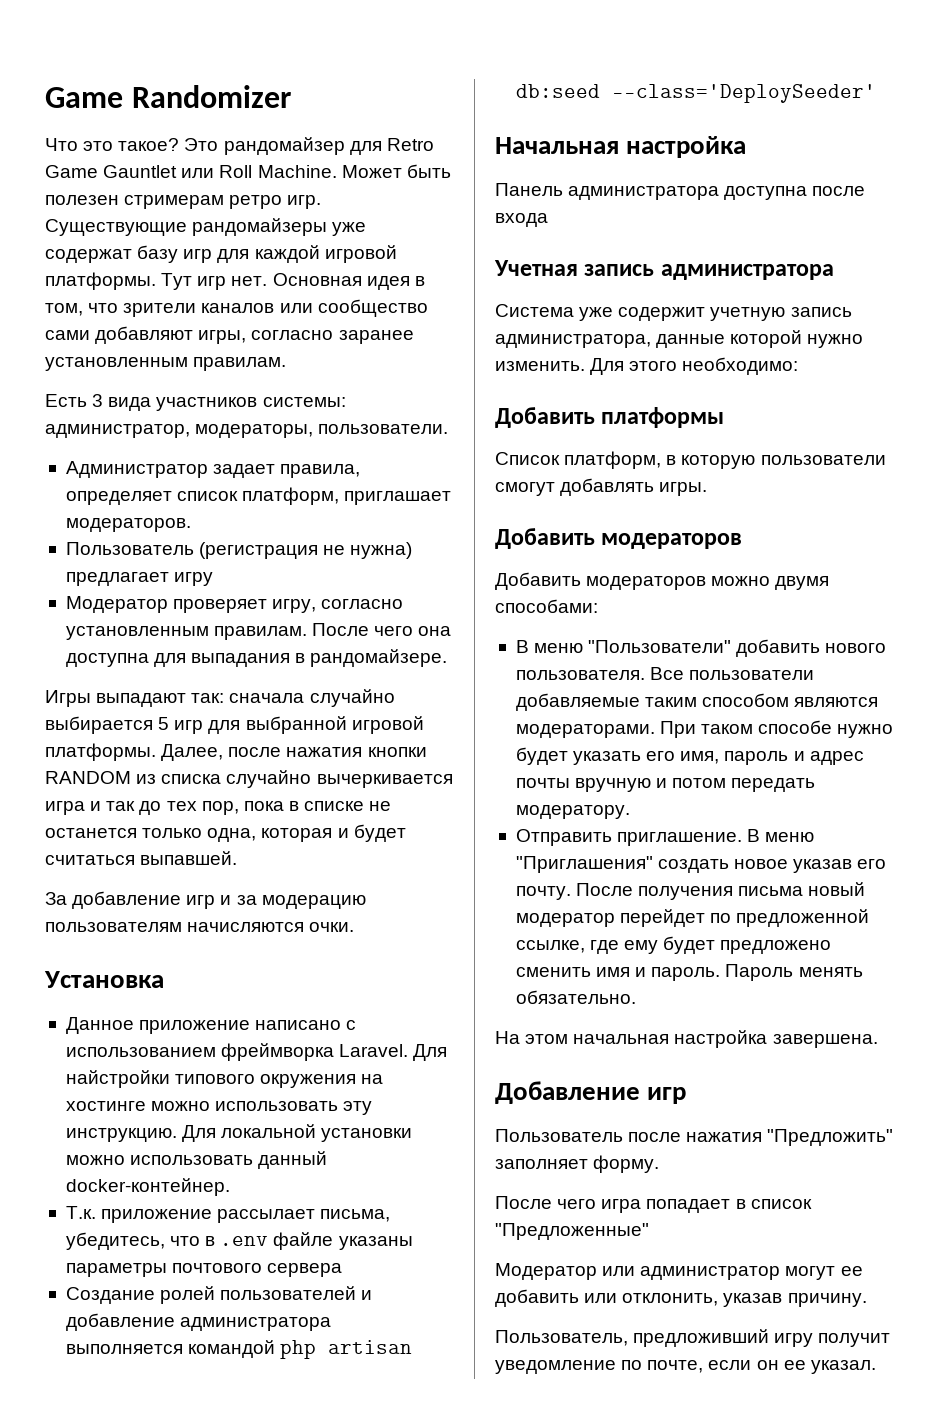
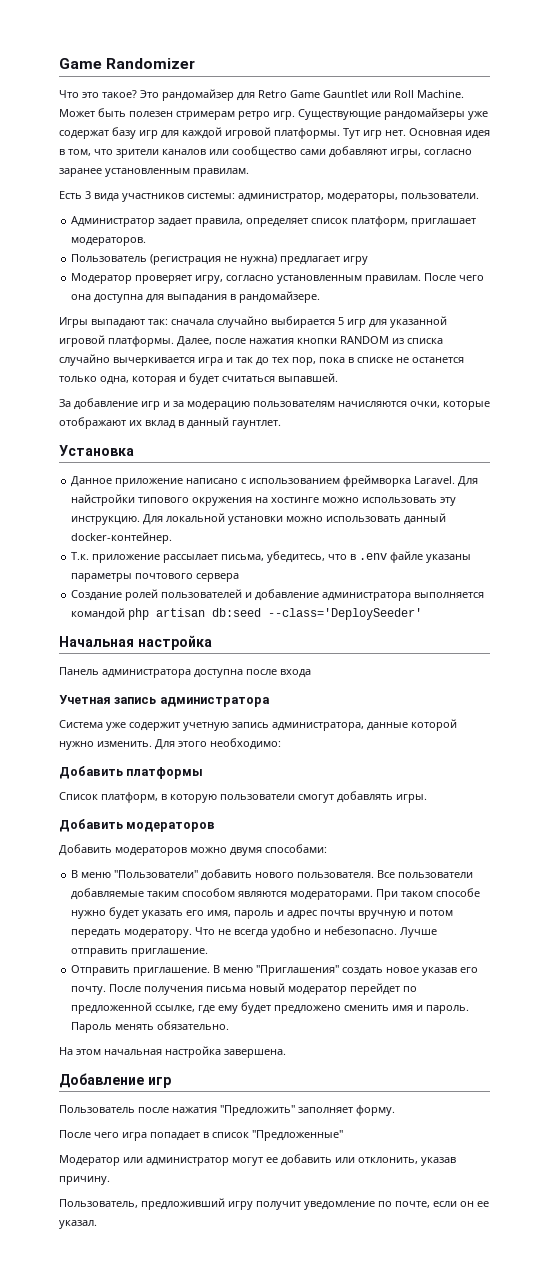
- Игры выпадают так: сначала случайно выбирается 5 игр для выбранной игровой платформы.
+ Игры выпадают так: сначала случайно выбирается 5 игр для указанной игровой платформы.
- За добавление игр и за модерацию пользователям начисляются очки.
+ За добавление игр и за модерацию пользователям начисляются очки, которые отображают их вклад в данный гаунтлет.
+ Что не всегда удобно и небезопасно. Лучше отправить приглашение.

